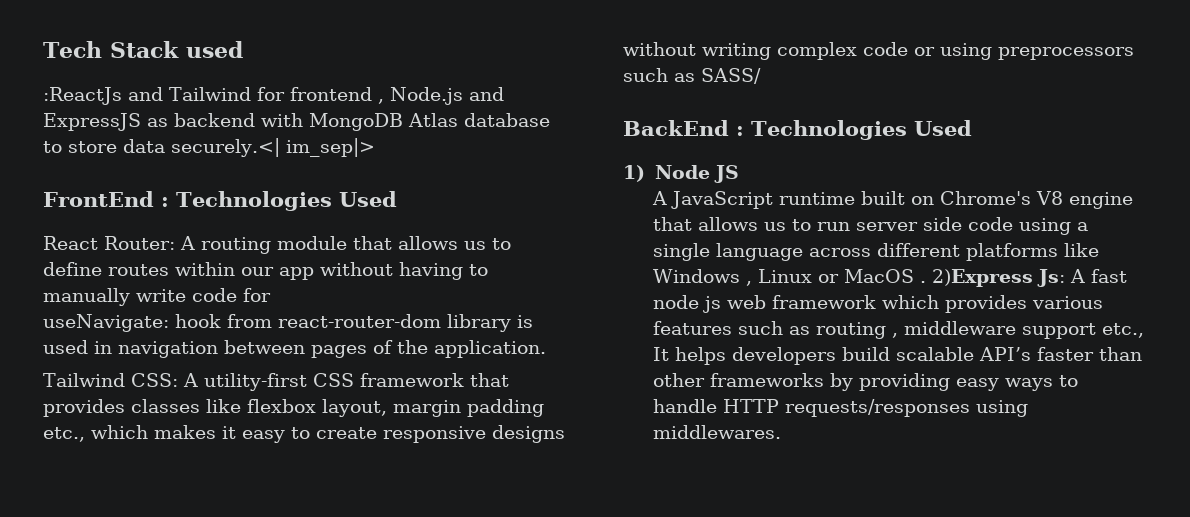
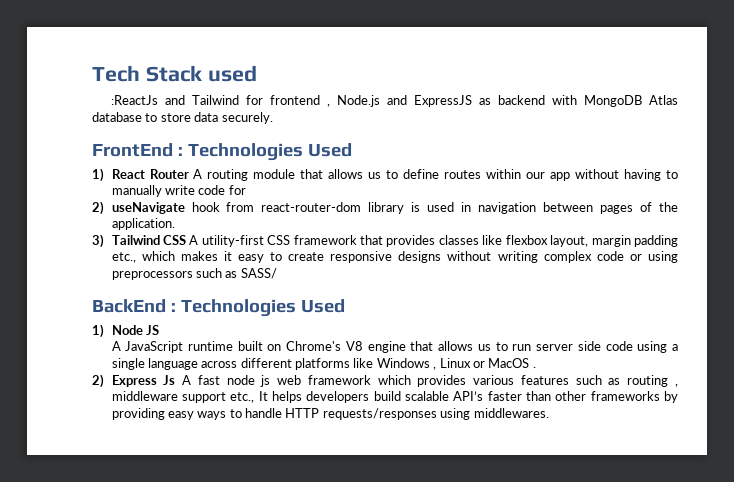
- :ReactJs and Tailwind for frontend , Node.js and ExpressJS as backend with MongoDB Atlas database to store data securely.<| im_sep|>
+ :ReactJs and Tailwind for frontend , Node.js and ExpressJS as backend with MongoDB Atlas database to store data securely.
- React Router: A routing module that allows us to define routes within our app without having to manually write code for
+ 1) React Router A routing module that allows us to define routes within our app without having to manually write code for
- useNavigate: hook from react-router-dom library is used in navigation between pages of the application.
+ 2) useNavigate hook from react-router-dom library is used in navigation between pages of the application.
- Tailwind CSS: A utility-first CSS framework that provides classes like flexbox layout, margin padding etc., which makes it easy to create responsive designs without writing complex code or using preprocessors such as SASS/
+ 3) Tailwind CSS A utility-first CSS framework that provides classes like flexbox layout, margin padding etc., which makes it easy to create responsive designs without writing complex code or using preprocessors such as SASS/
- A JavaScript runtime built on Chrome's V8 engine that allows us to run server side code using a single language across different platforms like Windows , Linux or MacOS . 2)Express Js: A fast node js web framework which provides various features such as routing , middleware support etc., It helps developers build scalable API’s faster than other frameworks by providing easy ways to handle HTTP requests/responses using middlewares.
+ A JavaScript runtime built on Chrome's V8 engine that allows us to run server side code using a single language across different platforms like Windows , Linux or MacOS .
+ 2) Express Js A fast node js web framework which provides various features such as routing , middleware support etc., It helps developers build scalable API’s faster than other frameworks by providing easy ways to handle HTTP requests/responses using middlewares.

